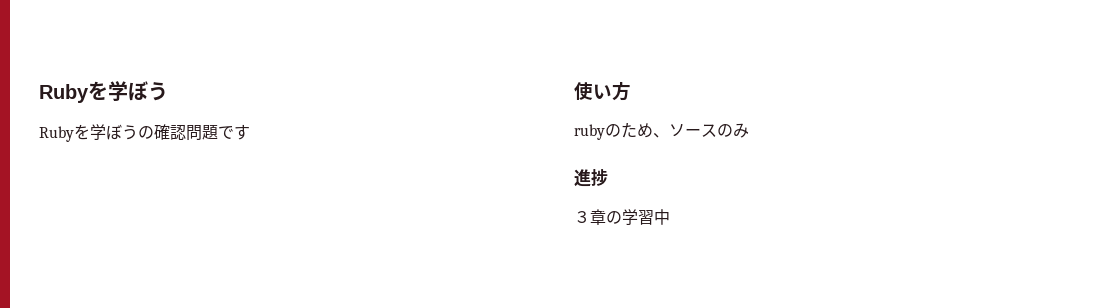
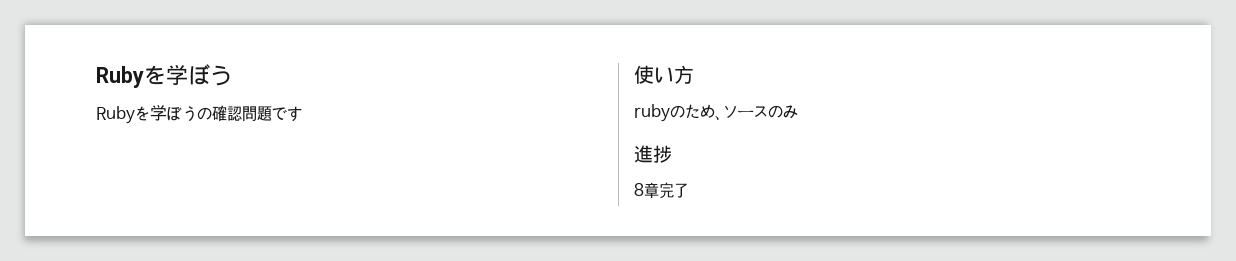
- ３章の学習中
+ 8章完了

